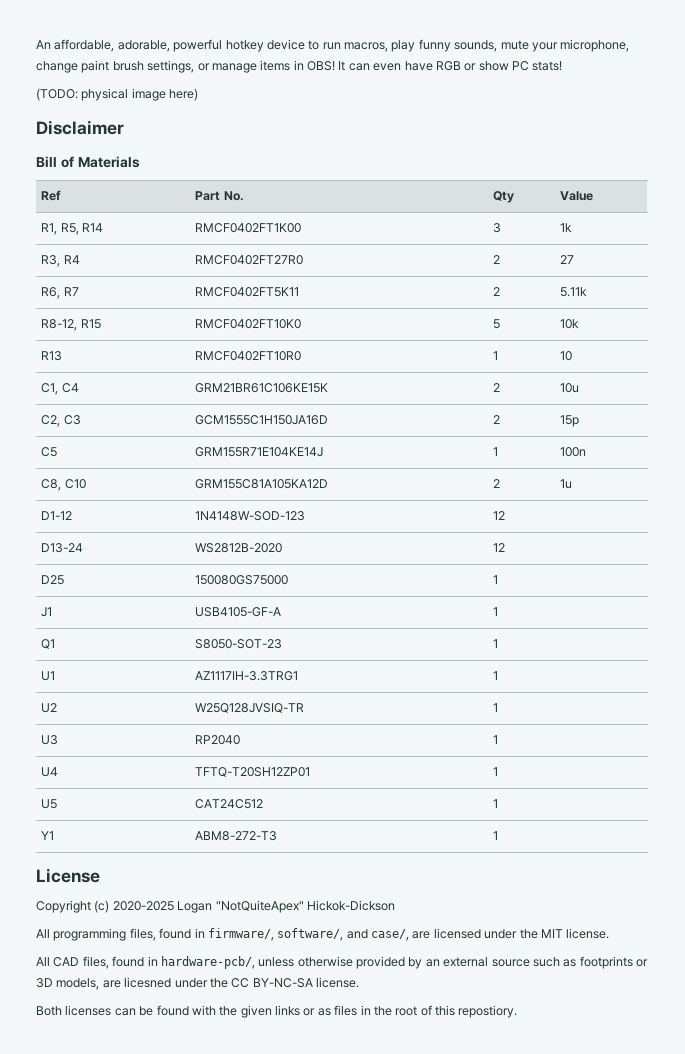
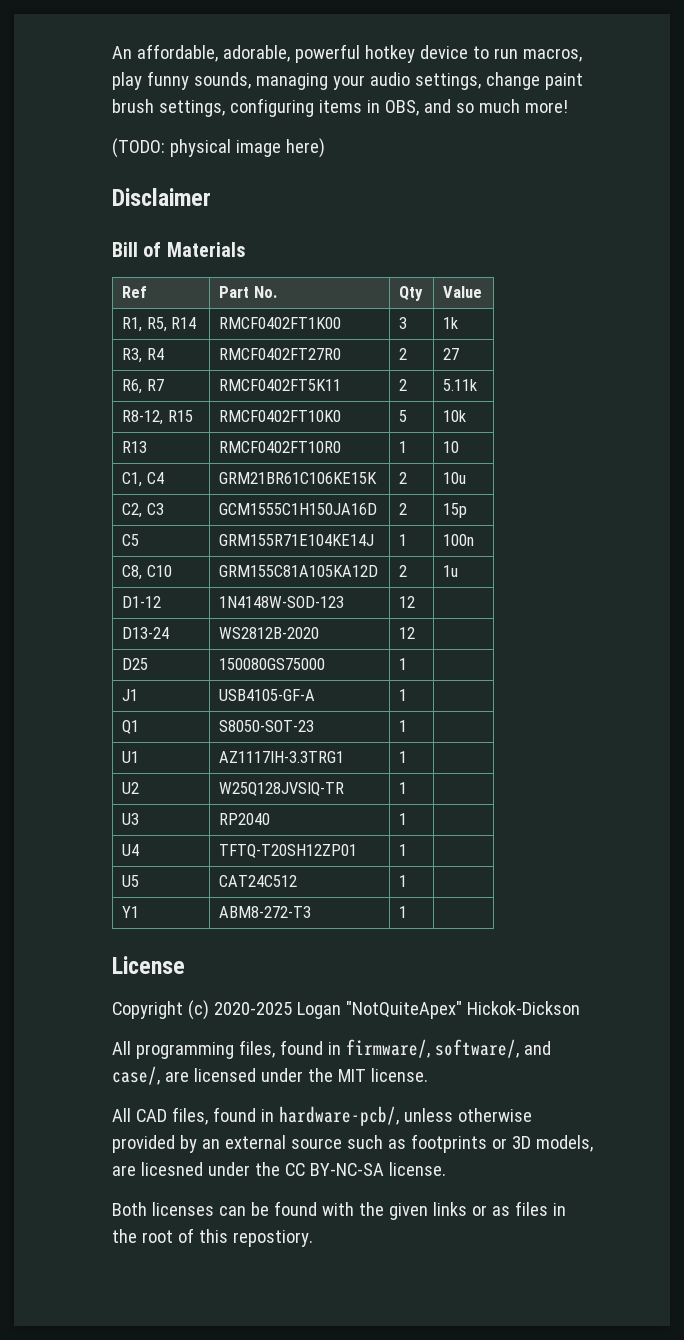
- An affordable, adorable, powerful hotkey device to run macros, play funny sounds, mute your microphone, change paint brush settings, or manage items in OBS! It can even have RGB or show PC stats!
+ An affordable, adorable, powerful hotkey device to run macros, play funny sounds, managing your audio settings, change paint brush settings, configuring items in OBS, and so much more!

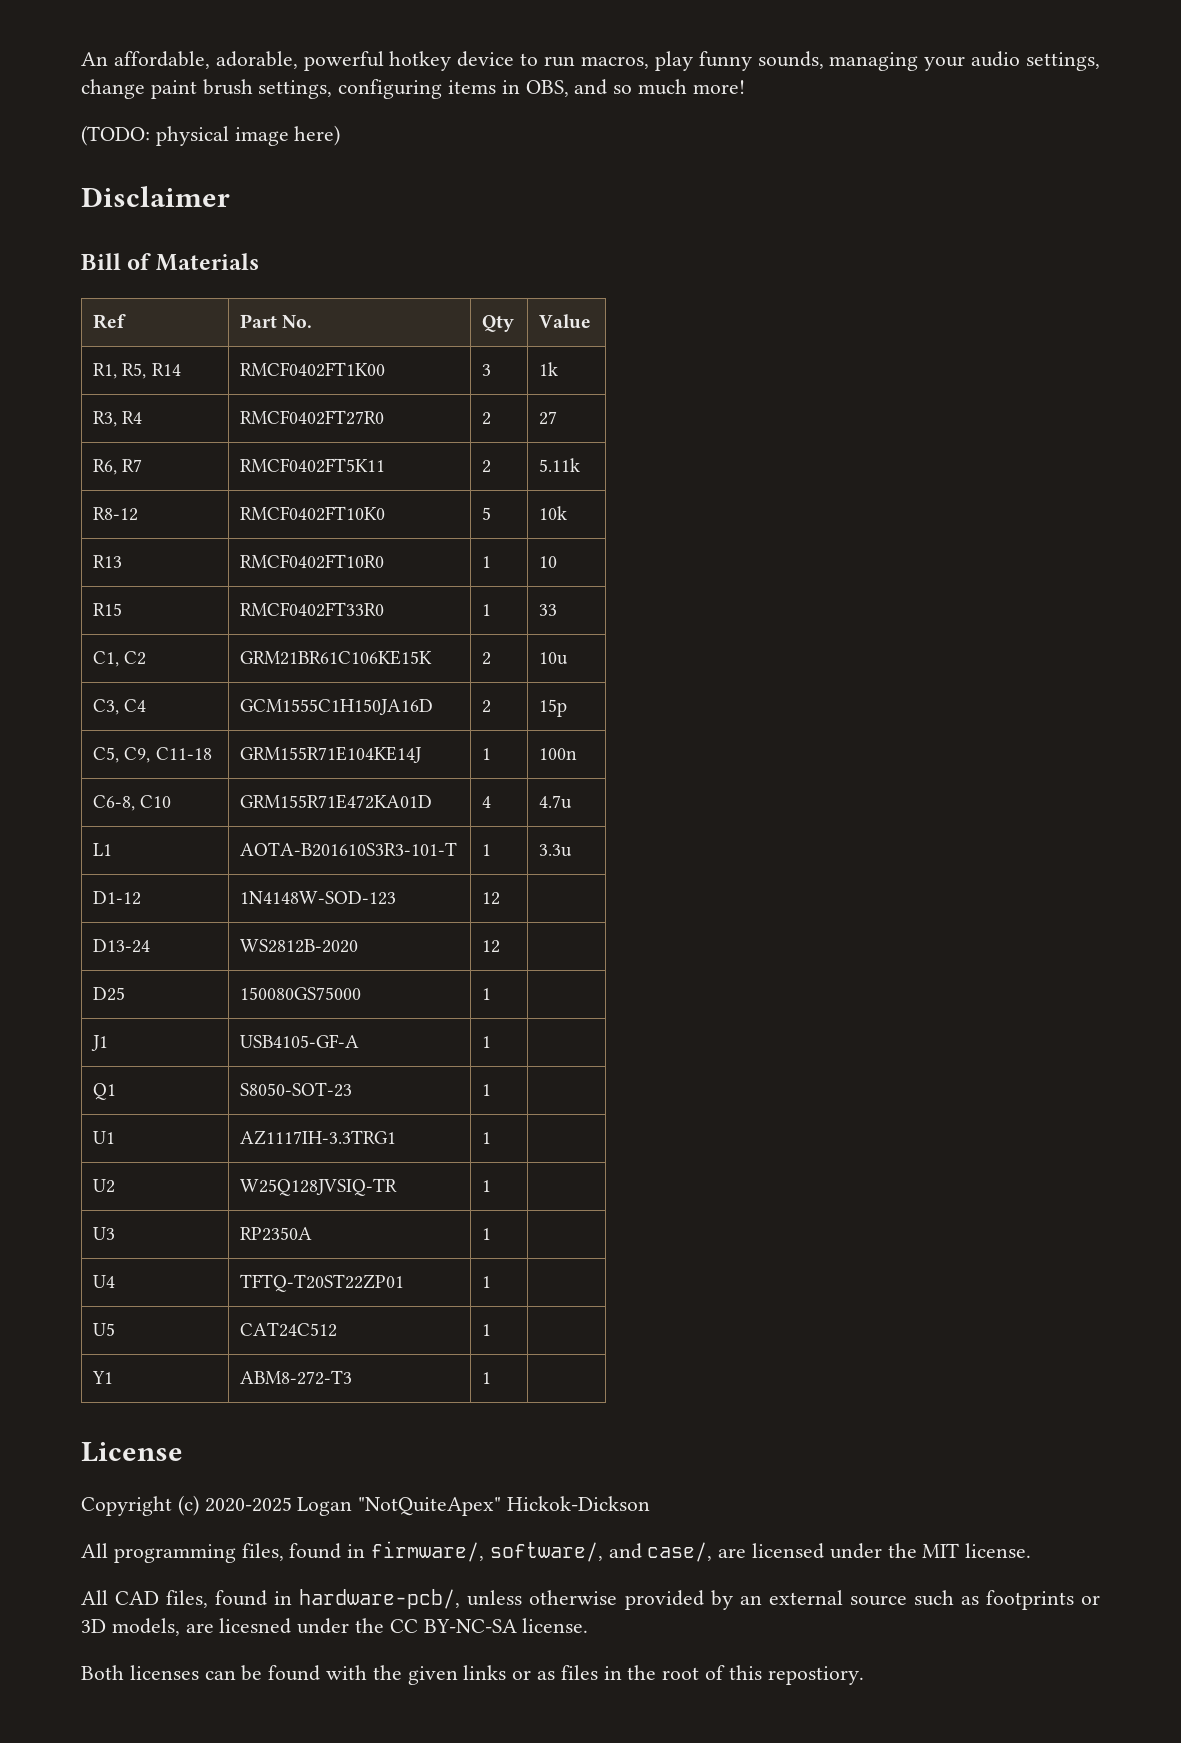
- R8-12, R15 | RMCF0402FT10K0 | 5 | 10k
+ R8-12 | RMCF0402FT10K0 | 5 | 10k
+ R15 | RMCF0402FT33R0 | 1 | 33
- C1, C4 | GRM21BR61C106KE15K | 2 | 10u
+ C1, C2 | GRM21BR61C106KE15K | 2 | 10u
- C2, C3 | GCM1555C1H150JA16D | 2 | 15p
+ C3, C4 | GCM1555C1H150JA16D | 2 | 15p
- C5 | GRM155R71E104KE14J | 1 | 100n
+ C5, C9, C11-18 | GRM155R71E104KE14J | 1 | 100n
- C8, C10 | GRM155C81A105KA12D | 2 | 1u
+ C6-8, C10 | GRM155R71E472KA01D | 4 | 4.7u
+ L1 | AOTA-B201610S3R3-101-T | 1 | 3.3u
- U3 | RP2040 | 1 |
+ U3 | RP2350A | 1 |
- U4 | TFTQ-T20SH12ZP01 | 1 |
+ U4 | TFTQ-T20ST22ZP01 | 1 |

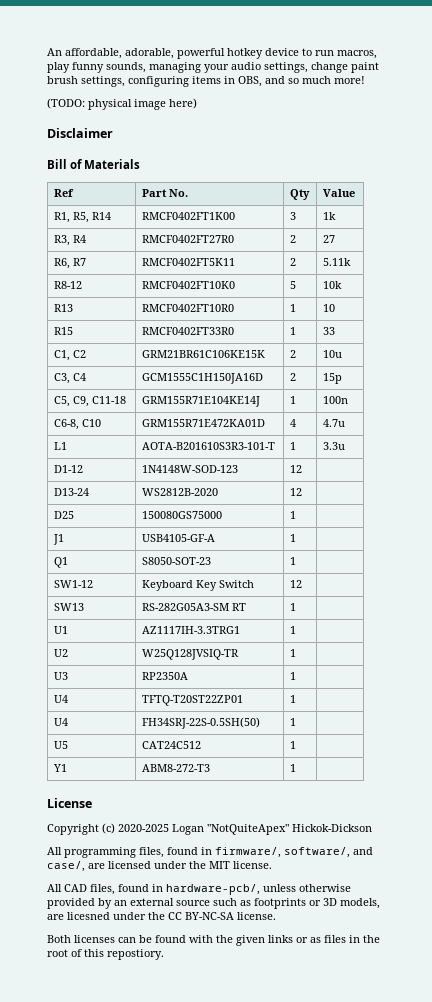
+ SW1-12 | Keyboard Key Switch | 12 |
+ SW13 | RS-282G05A3-SM RT | 1 |
+ U4 | FH34SRJ-22S-0.5SH(50) | 1 |

